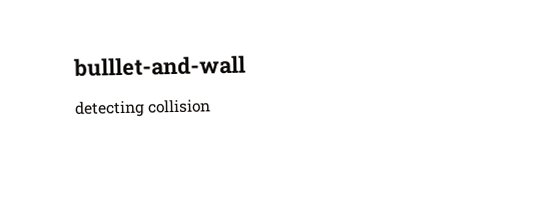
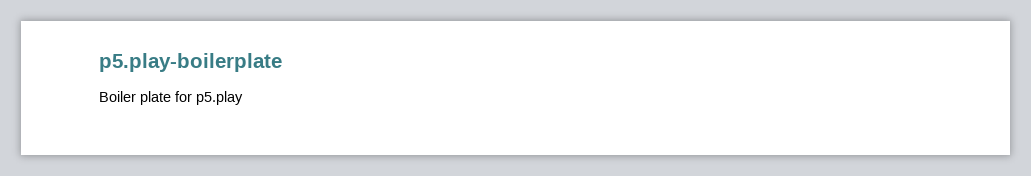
- bulllet-and-wall
- detecting collision
+ p5.play-boilerplate
+ Boiler plate for p5.play

